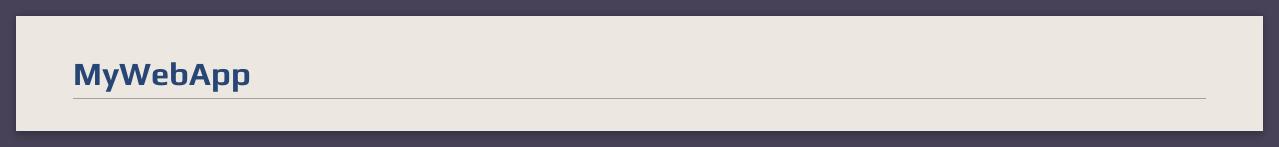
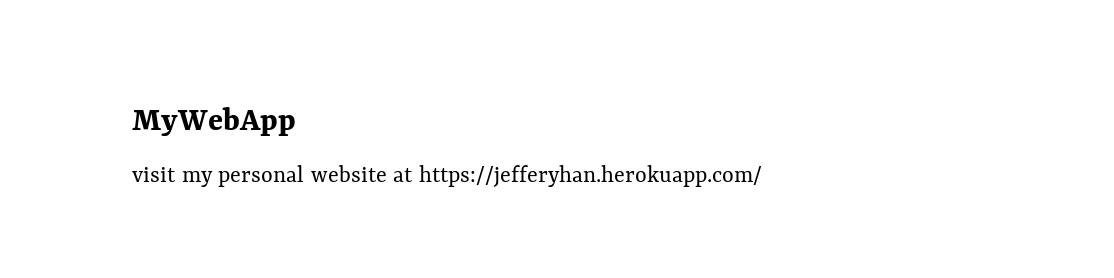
+ visit my personal website at https://jefferyhan.herokuapp.com/

